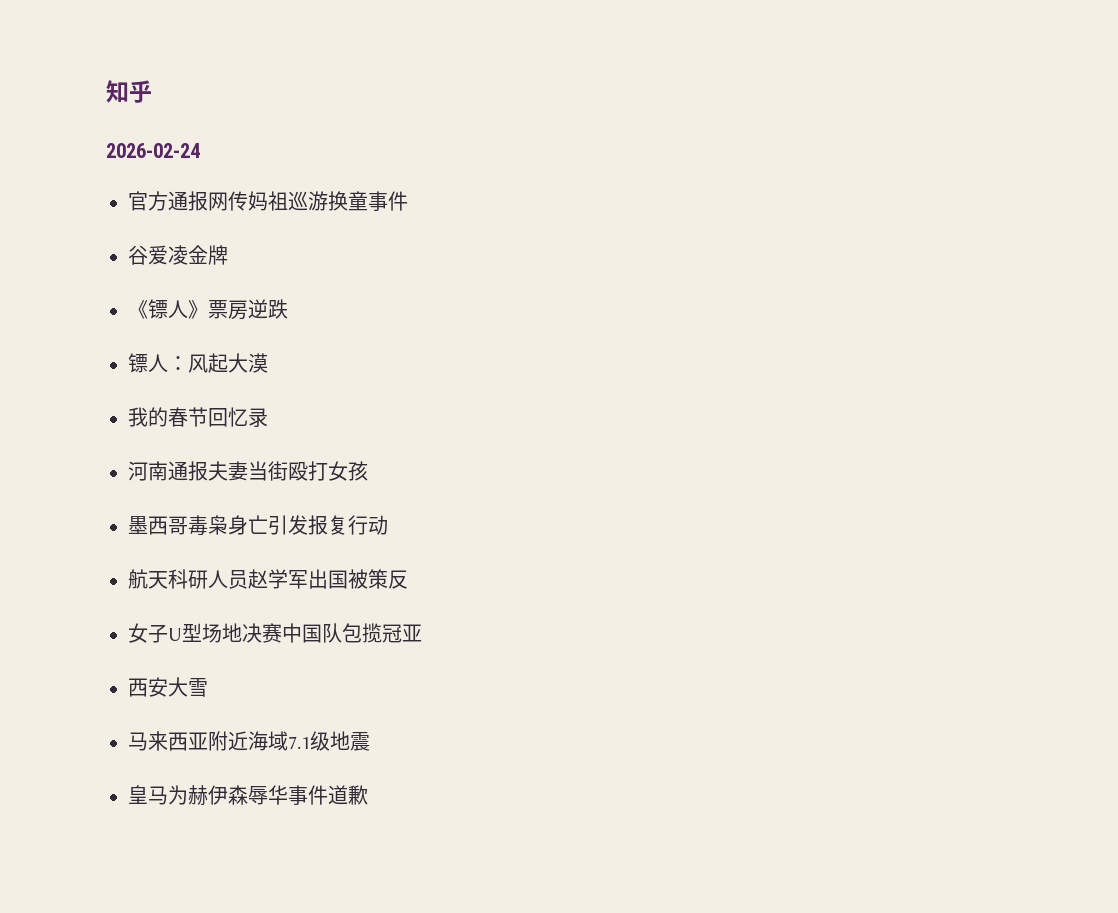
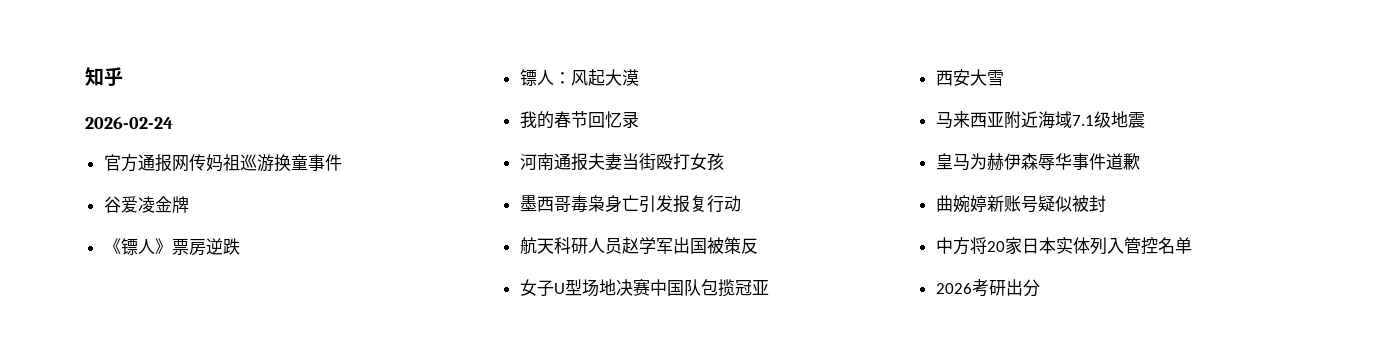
+ 曲婉婷新账号疑似被封
+ 中方将20家日本实体列入管控名单
+ 2026考研出分

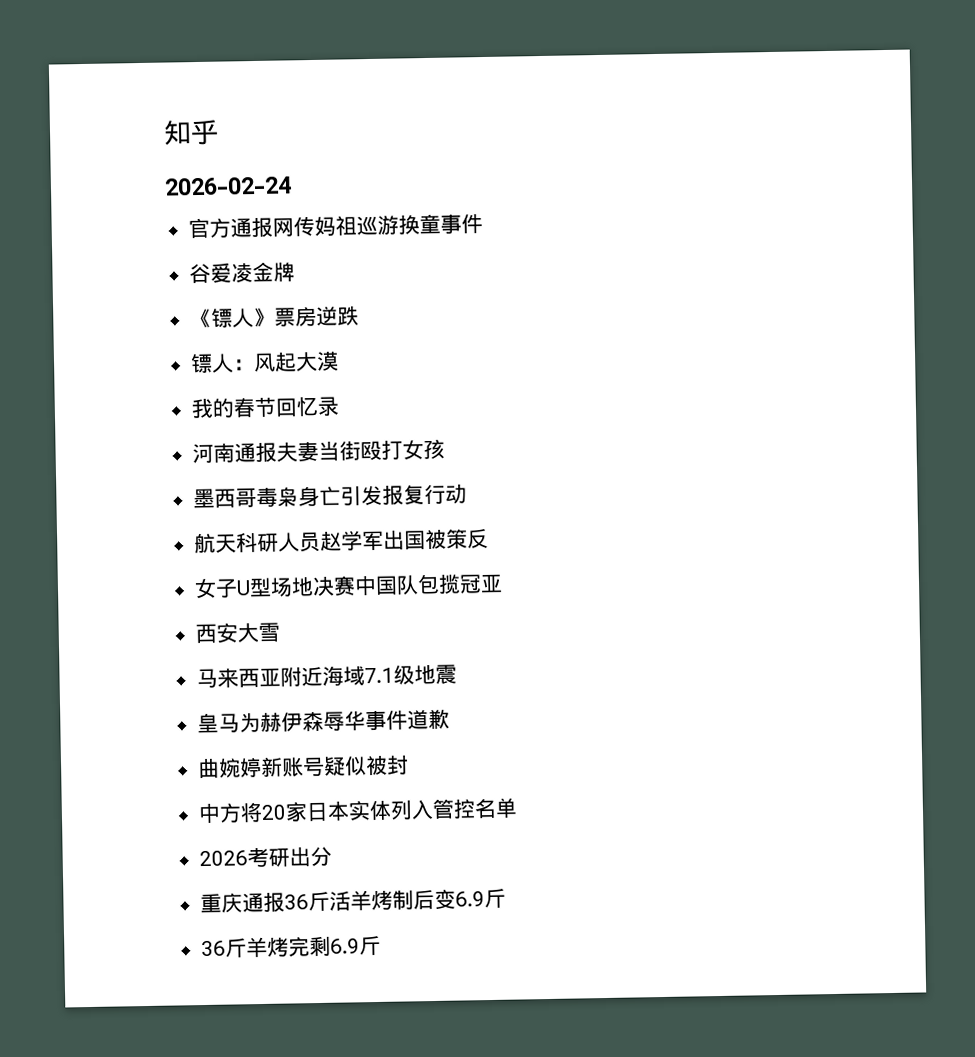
+ 重庆通报36斤活羊烤制后变6.9斤
+ 36斤羊烤完剩6.9斤

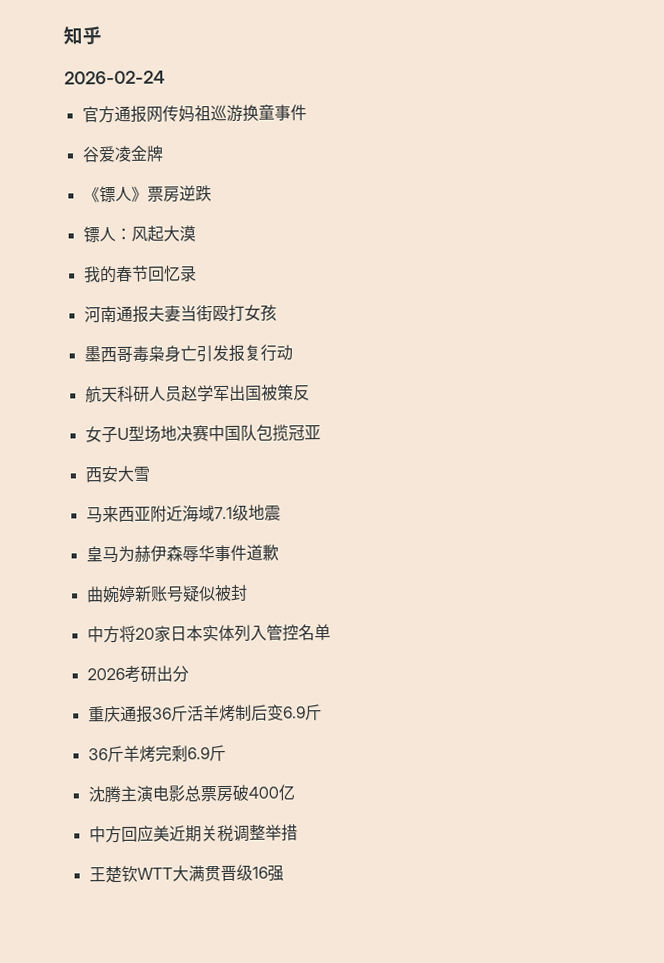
+ 沈腾主演电影总票房破400亿
+ 中方回应美近期关税调整举措
+ 王楚钦WTT大满贯晋级16强

